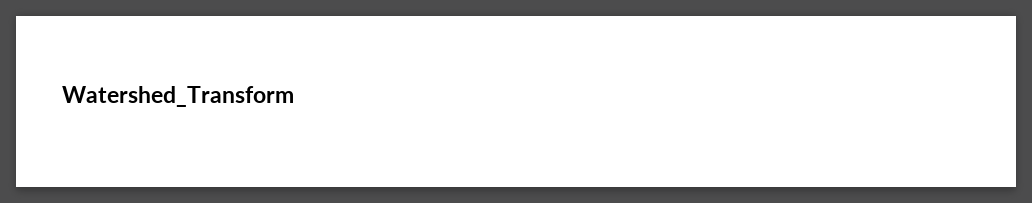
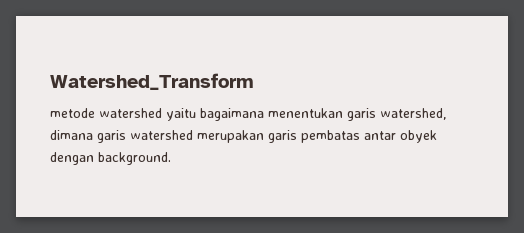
+ metode watershed yaitu bagaimana menentukan garis watershed, dimana garis watershed merupakan garis pembatas antar obyek dengan background.

